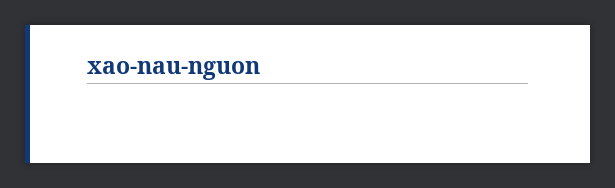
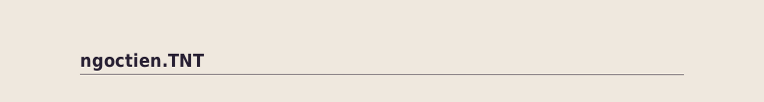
- xao-nau-nguon
+ ngoctien.TNT

